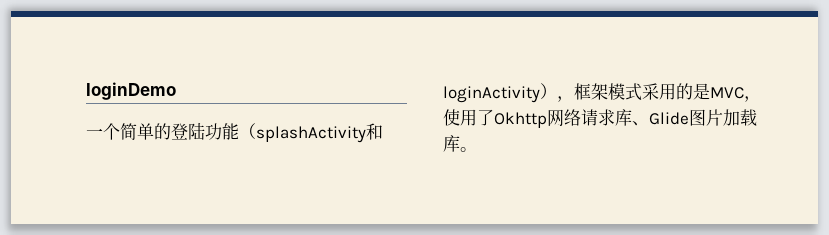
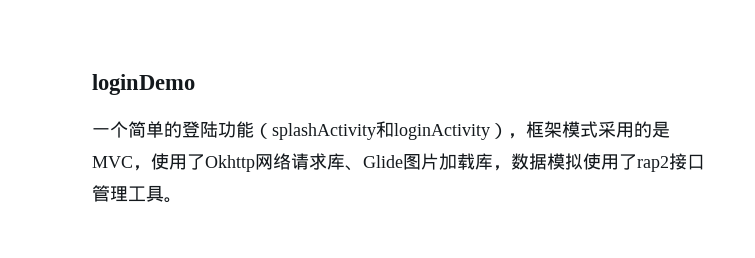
- 一个简单的登陆功能（splashActivity和loginActivity），框架模式采用的是MVC，使用了Okhttp网络请求库、Glide图片加载库。
+ 一个简单的登陆功能（splashActivity和loginActivity），框架模式采用的是MVC，使用了Okhttp网络请求库、Glide图片加载库，数据模拟使用了rap2接口管理工具。

